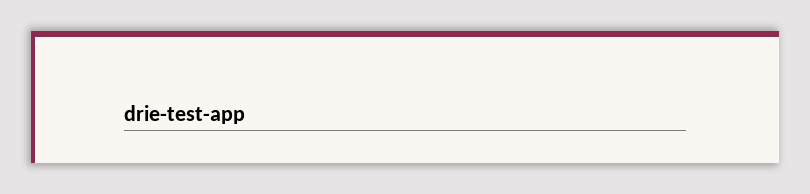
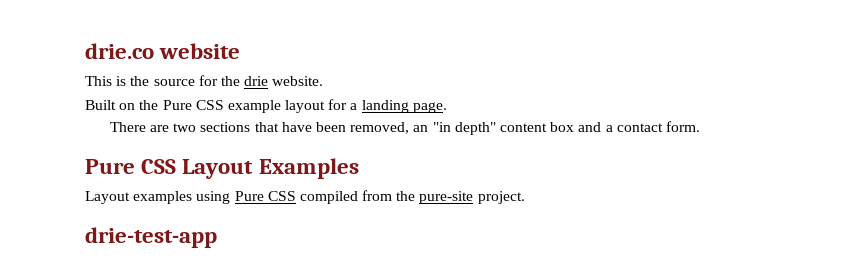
+ drie.co website
+ This is the source for the drie website.
+ Built on the Pure CSS example layout for a landing page.
+ There are two sections that have been removed, an "in depth" content box and a contact form.
+ Pure CSS Layout Examples
+ Layout examples using Pure CSS compiled from the pure-site project.

